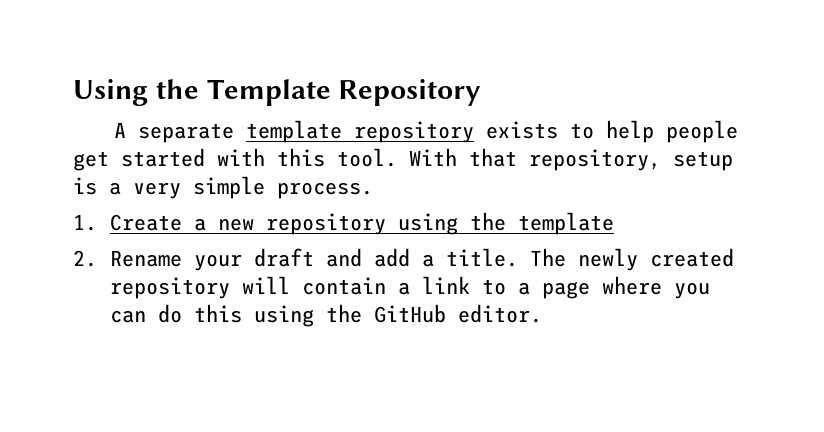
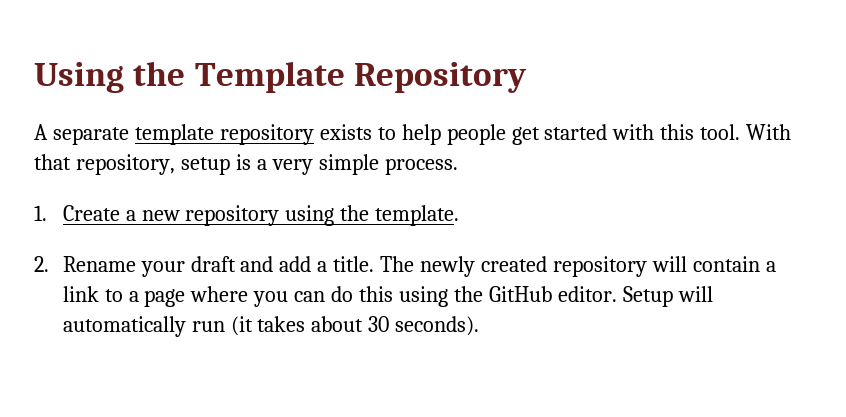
- 1. Create a new repository using the template
+ 1. Create a new repository using the template.
+ Setup will automatically run (it takes about 30 seconds).

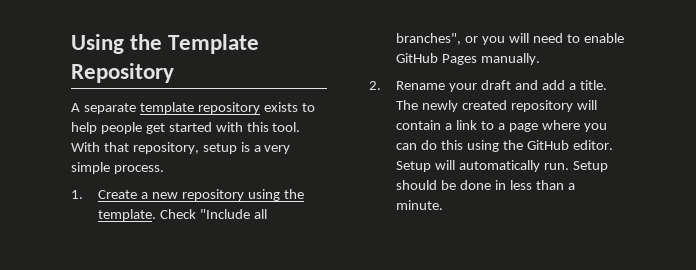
+ Check "Include all branches", or you will need to enable GitHub Pages manually.
- Setup will automatically run (it takes about 30 seconds).
+ Setup will automatically run. Setup should be done in less than a minute.

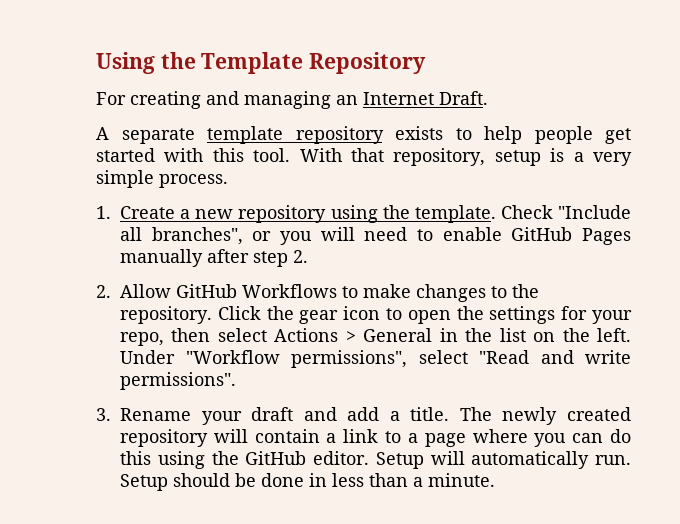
+ For creating and managing an Internet Draft.
- Check "Include all branches", or you will need to enable GitHub Pages manually.
- 2. Rename your draft and add a title.
+ Check "Include all branches", or you will need to enable GitHub Pages manually after step 2.
+ 2. Allow GitHub Workflows to make changes to the repository. Click the gear icon to open the settings for your repo, then select Actions > General in the list on the left. Under "Workflow permissions", select "Read and write permissions".
+ 3. Rename your draft and add a title.

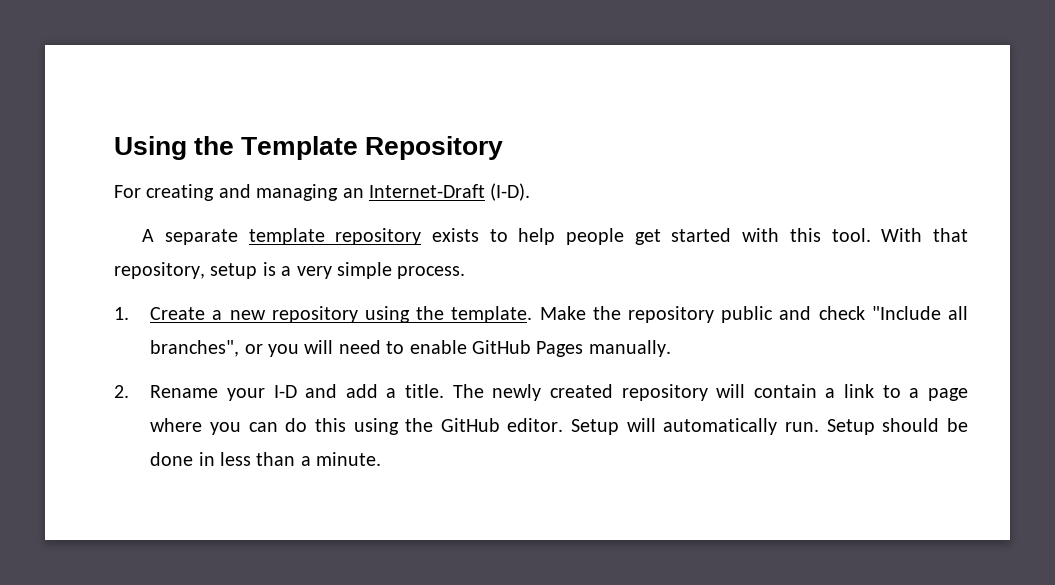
- For creating and managing an Internet Draft.
+ For creating and managing an Internet-Draft (I-D).
- Check "Include all branches", or you will need to enable GitHub Pages manually after step 2.
- 2. Allow GitHub Workflows to make changes to the repository. Click the gear icon to open the settings for your repo, then select Actions > General in the list on the left. Under "Workflow permissions", select "Read and write permissions".
- 3. Rename your draft and add a title.
+ Make the repository public and check "Include all branches", or you will need to enable GitHub Pages manually.
+ 2. Rename your I-D and add a title.

